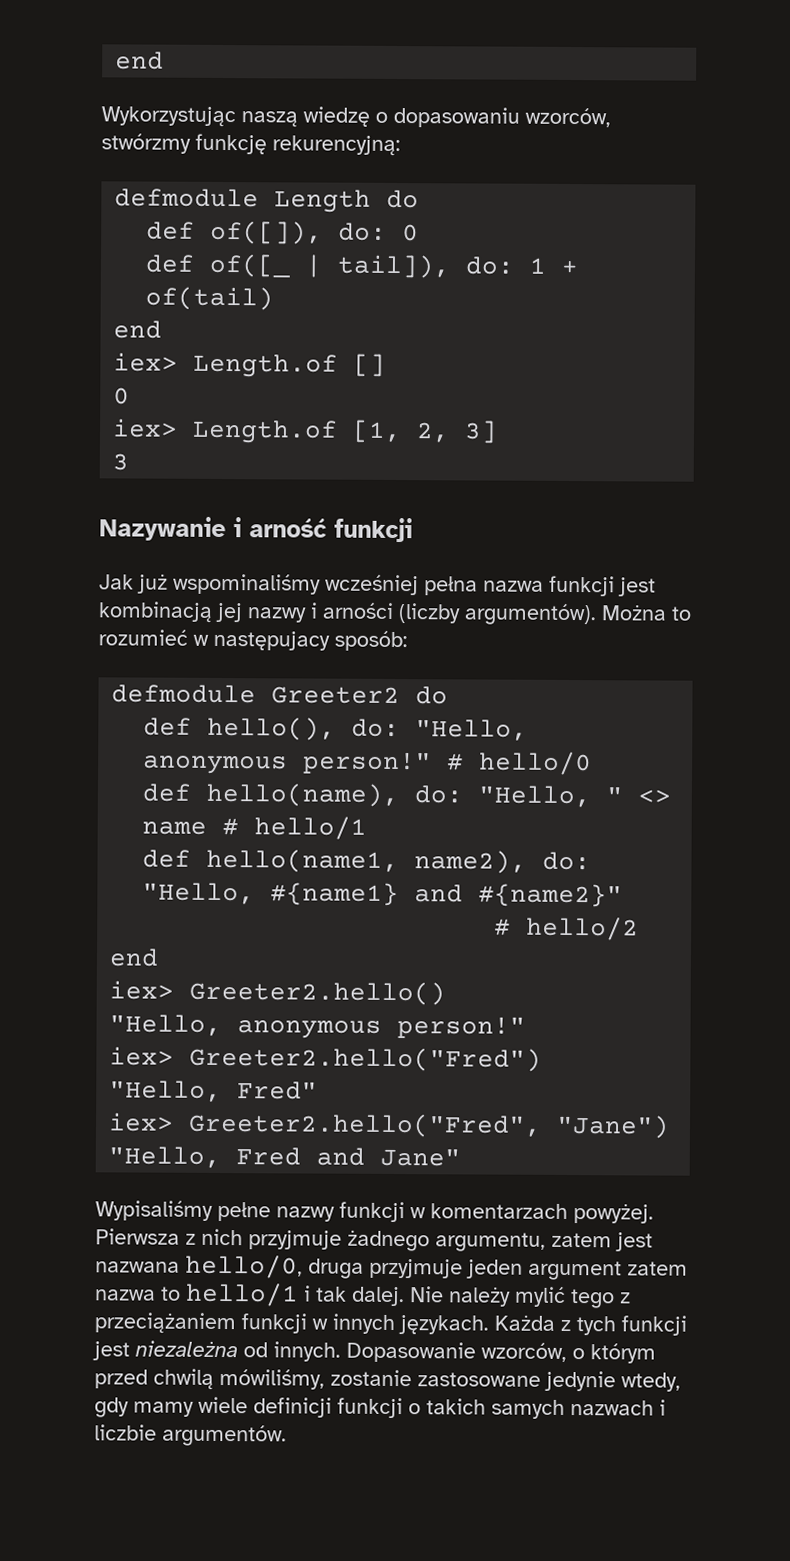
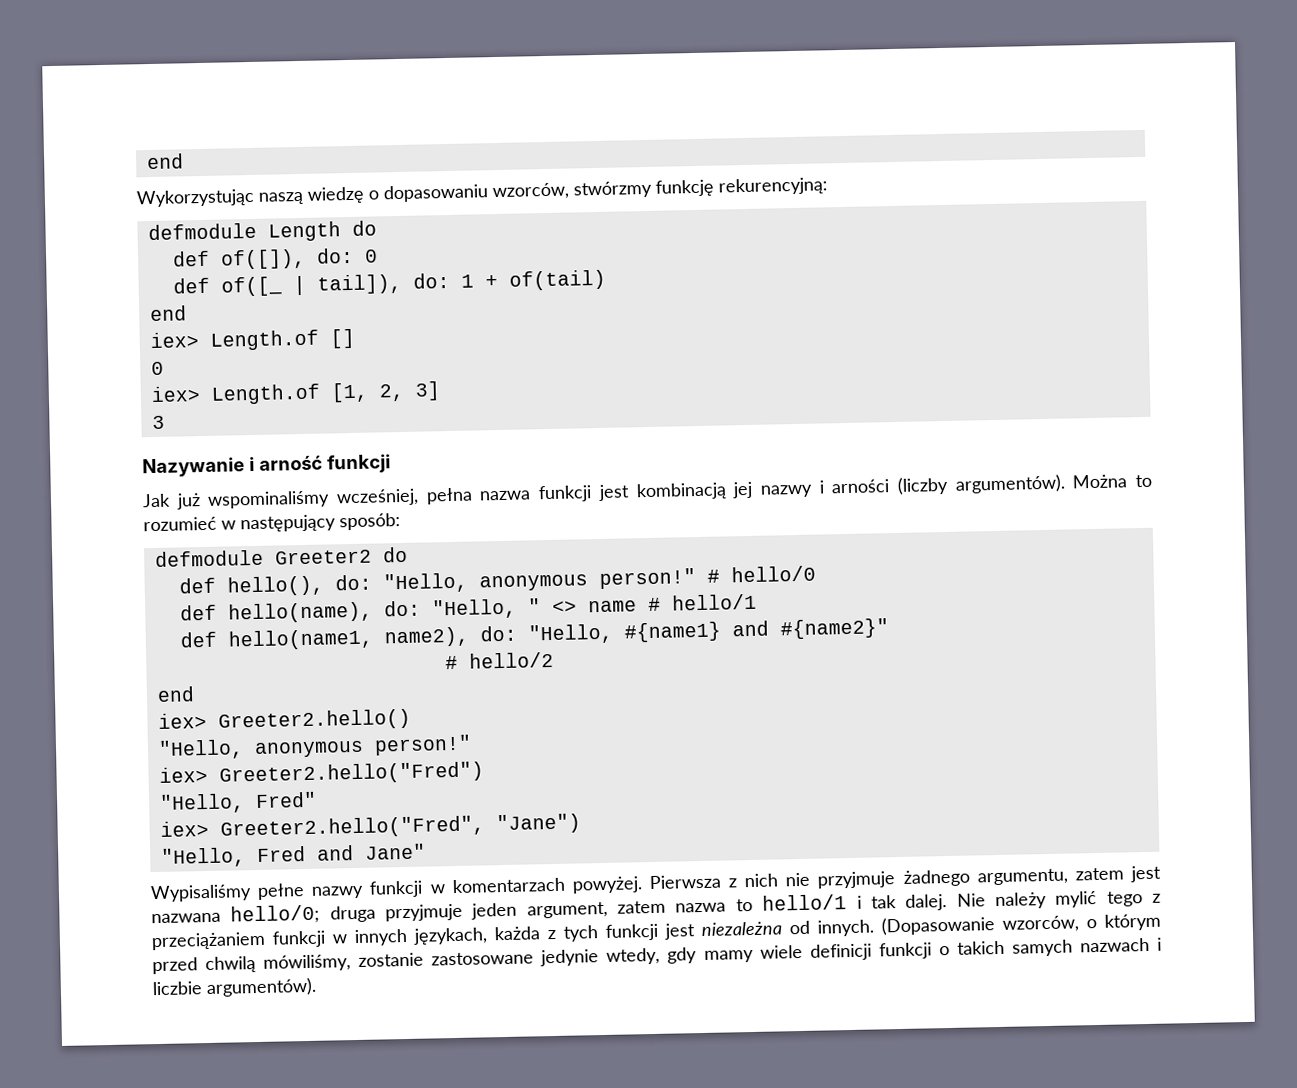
- Jak już wspominaliśmy wcześniej pełna nazwa funkcji jest kombinacją jej nazwy i arności (liczby argumentów).
+ Jak już wspominaliśmy wcześniej, pełna nazwa funkcji jest kombinacją jej nazwy i arności (liczby argumentów).
- Można to rozumieć w następujacy sposób:
+ Można to rozumieć w następujący sposób:
- Pierwsza z nich przyjmuje żadnego argumentu, zatem jest nazwana hello/0, druga przyjmuje jeden argument zatem nazwa to hello/1 i tak dalej.
+ Pierwsza z nich nie przyjmuje żadnego argumentu, zatem jest nazwana hello/0; druga przyjmuje jeden argument, zatem nazwa to hello/1 i tak dalej.
- Nie należy mylić tego z przeciążaniem funkcji w innych językach. Każda z tych funkcji jest niezależna od innych.
+ Nie należy mylić tego z przeciążaniem funkcji w innych językach, każda z tych funkcji jest niezależna od innych.
- Dopasowanie wzorców, o którym przed chwilą mówiliśmy, zostanie zastosowane jedynie wtedy, gdy mamy wiele definicji funkcji o takich samych nazwach i liczbie argumentów.
+ (Dopasowanie wzorców, o którym przed chwilą mówiliśmy, zostanie zastosowane jedynie wtedy, gdy mamy wiele definicji funkcji o takich samych nazwach i liczbie argumentów).

